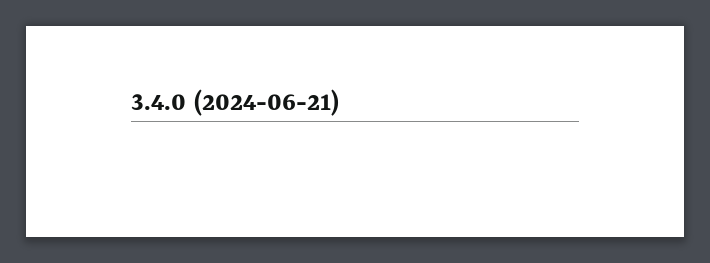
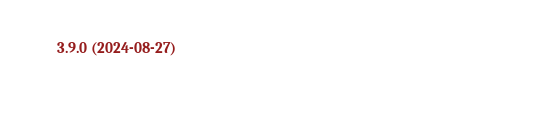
- 3.4.0 (2024-06-21)
+ 3.9.0 (2024-08-27)

